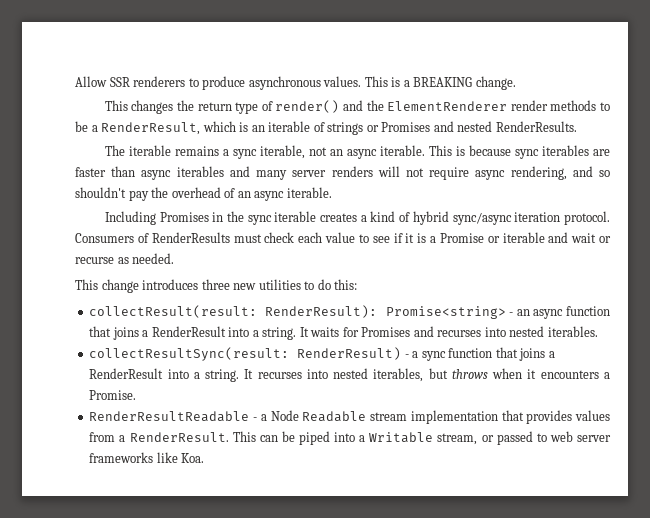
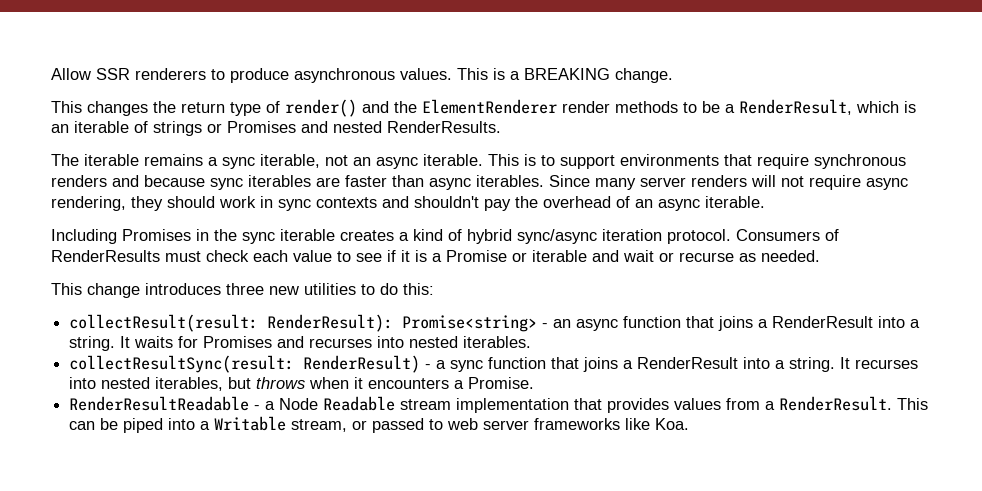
- This is because sync iterables are faster than async iterables and many server renders will not require async rendering, and so shouldn't pay the overhead of an async iterable.
+ This is to support environments that require synchronous renders and because sync iterables are faster than async iterables. Since many server renders will not require async rendering, they should work in sync contexts and shouldn't pay the overhead of an async iterable.

